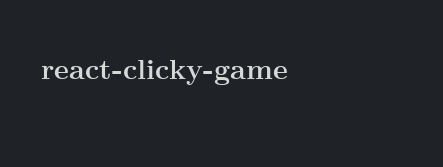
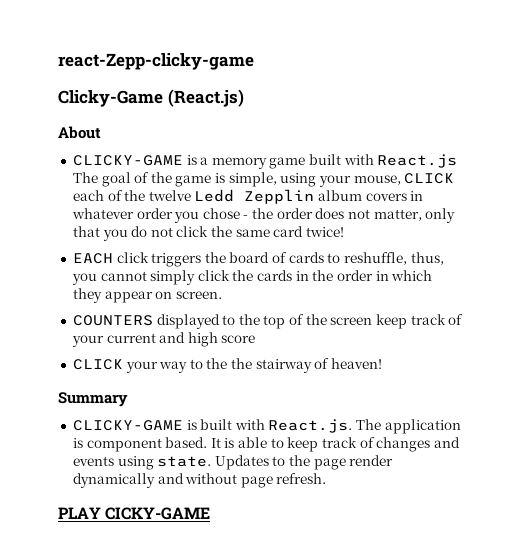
- react-clicky-game
+ react-Zepp-clicky-game
+ Clicky-Game (React.js)
+ About
+ CLICKY-GAME is a memory game built with React.js The goal of the game is simple, using your mouse, CLICK each of the twelve Ledd Zepplin album covers in whatever order you chose - the order does not matter, only that you do not click the same card twice!
+ EACH click triggers the board of cards to reshuffle, thus, you cannot simply click the cards in the order in which they appear on screen.
+ COUNTERS displayed to the top of the screen keep track of your current and high score
+ CLICK your way to the the stairway of heaven!
+ Summary
+ CLICKY-GAME is built with React.js. The application is component based. It is able to keep track of changes and events using state. Updates to the page render dynamically and without page refresh.
+ PLAY CICKY-GAME

